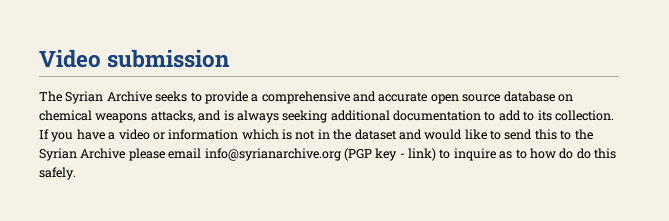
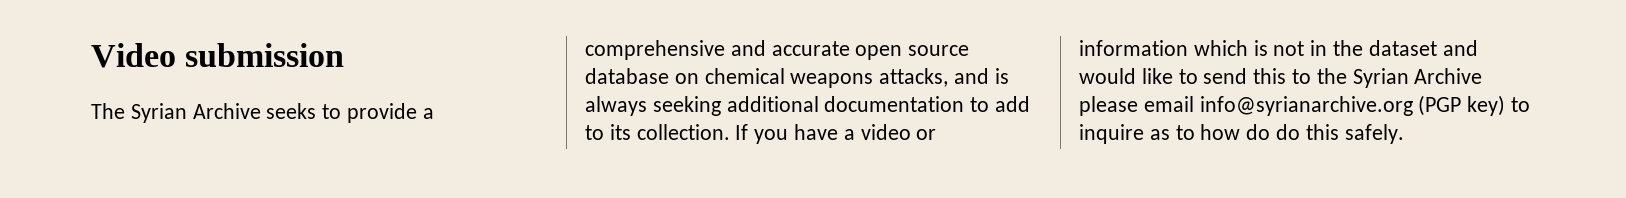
- If you have a video or information which is not in the dataset and would like to send this to the Syrian Archive please email info@syrianarchive.org (PGP key - link) to inquire as to how do do this safely.
+ If you have a video or information which is not in the dataset and would like to send this to the Syrian Archive please email info@syrianarchive.org (PGP key) to inquire as to how do do this safely.

